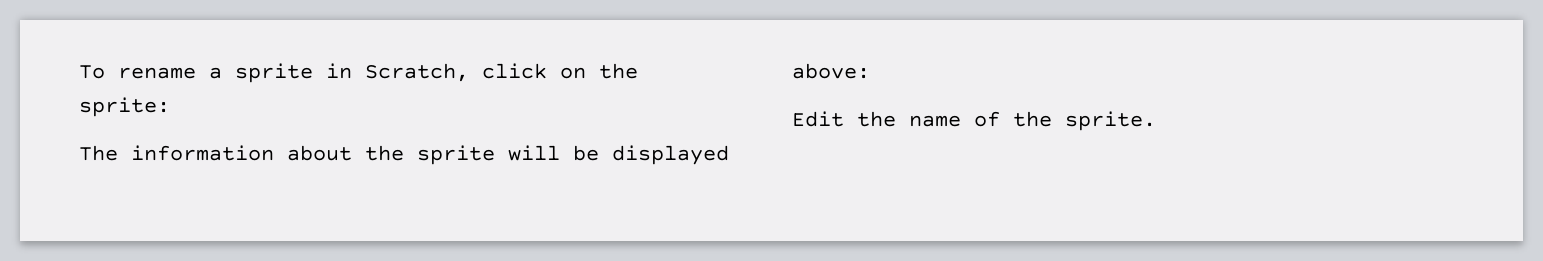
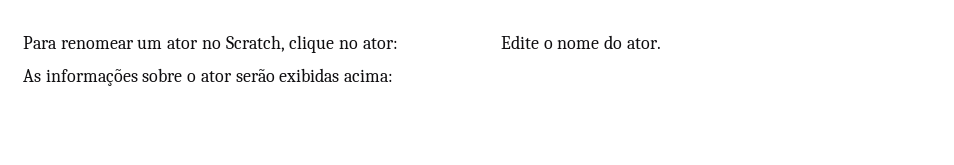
- To rename a sprite in Scratch, click on the sprite:
- The information about the sprite will be displayed above:
- Edit the name of the sprite.
+ Para renomear um ator no Scratch, clique no ator:
+ As informações sobre o ator serão exibidas acima:
+ Edite o nome do ator.

